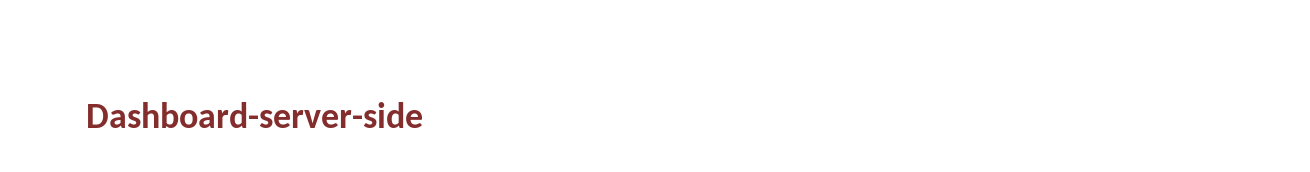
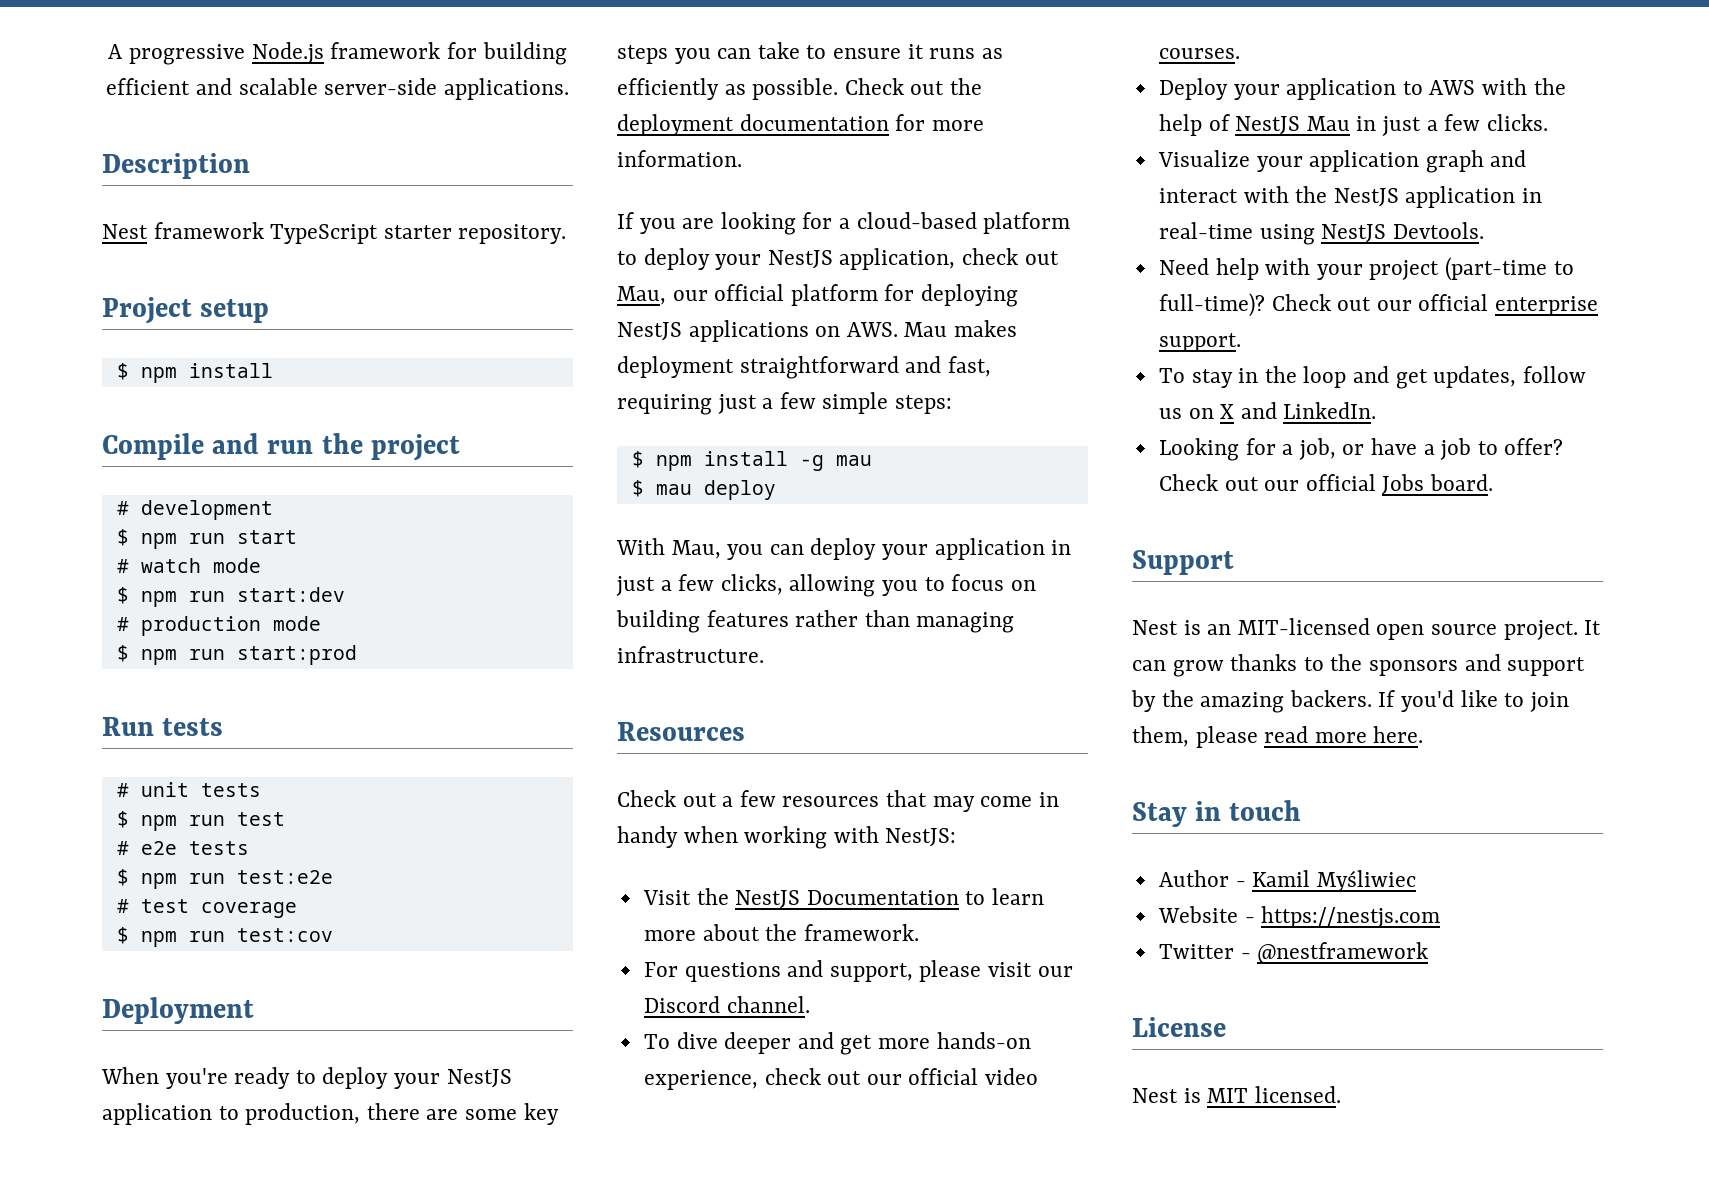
- Dashboard-server-side
+ A progressive Node.js framework for building efficient and scalable server-side applications.
+ Description
+ Nest framework TypeScript starter repository.
+ Project setup
+ $ npm install
+ Compile and run the project
+ # development
+ $ npm run start
+ # watch mode
+ $ npm run start:dev
+ # production mode
+ $ npm run start:prod
+ Run tests
+ # unit tests
+ $ npm run test
+ # e2e tests
+ $ npm run test:e2e
+ # test coverage
+ $ npm run test:cov
+ Deployment
+ When you're ready to deploy your NestJS application to production, there are some key steps you can take to ensure it runs as efficiently as possible. Check out the deployment documentation for more information.
+ If you are looking for a cloud-based platform to deploy your NestJS application, check out Mau, our official platform for deploying NestJS applications on AWS. Mau makes deployment straightforward and fast, requiring just a few simple steps:
+ $ npm install -g mau
+ $ mau deploy
+ With Mau, you can deploy your application in just a few clicks, allowing you to focus on building features rather than managing infrastructure.
+ Resources
+ Check out a few resources that may come in handy when working with NestJS:
+ Visit the NestJS Documentation to learn more about the framework.
+ For questions and support, please visit our Discord channel.
+ To dive deeper and get more hands-on experience, check out our official video courses.
+ Deploy your application to AWS with the help of NestJS Mau in just a few clicks.
+ Visualize your application graph and interact with the NestJS application in real-time using NestJS Devtools.
+ Need help with your project (part-time to full-time)? Check out our official enterprise support.
+ To stay in the loop and get updates, follow us on X and LinkedIn.
+ Looking for a job, or have a job to offer? Check out our official Jobs board.
+ Support
+ Nest is an MIT-licensed open source project. It can grow thanks to the sponsors and support by the amazing backers. If you'd like to join them, please read more here.
+ Stay in touch
+ Author - Kamil Myśliwiec
+ Website - https://nestjs.com
+ Twitter - @nestframework
+ License
+ Nest is MIT licensed.

